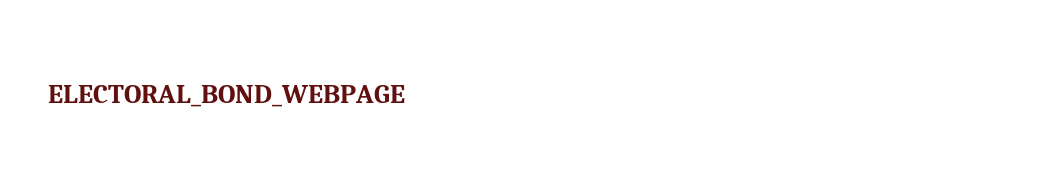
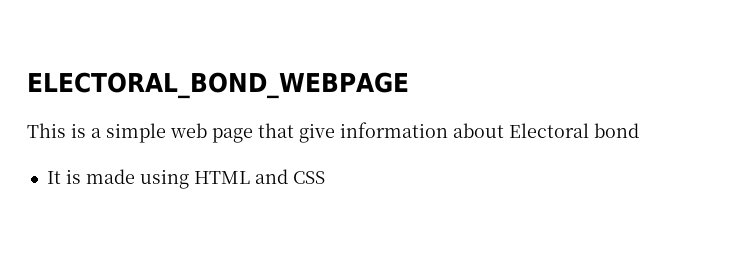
+ This is a simple web page that give information about Electoral bond
+ It is made using HTML and CSS

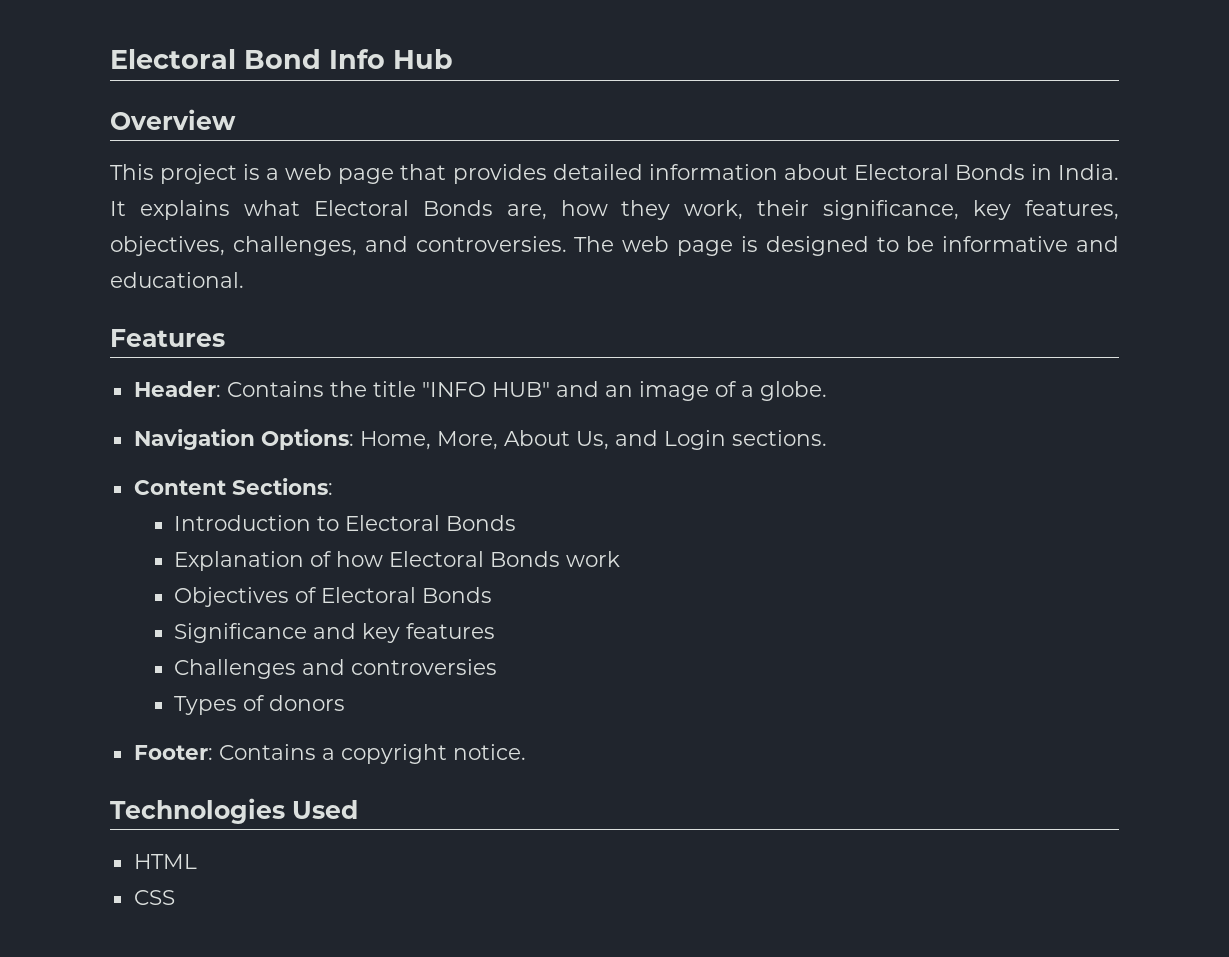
- ELECTORAL_BOND_WEBPAGE
+ Electoral Bond Info Hub
+ Overview
- This is a simple web page that give information about Electoral bond
- It is made using HTML and CSS
+ This project is a web page that provides detailed information about Electoral Bonds in India. It explains what Electoral Bonds are, how they work, their significance, key features, objectives, challenges, and controversies. The web page is designed to be informative and educational.
+ Features
+ Header: Contains the title "INFO HUB" and an image of a globe.
+ Navigation Options: Home, More, About Us, and Login sections.
+ Content Sections:
+ Introduction to Electoral Bonds
+ Explanation of how Electoral Bonds work
+ Objectives of Electoral Bonds
+ Significance and key features
+ Challenges and controversies
+ Types of donors
+ Footer: Contains a copyright notice.
+ Technologies Used
+ HTML
+ CSS

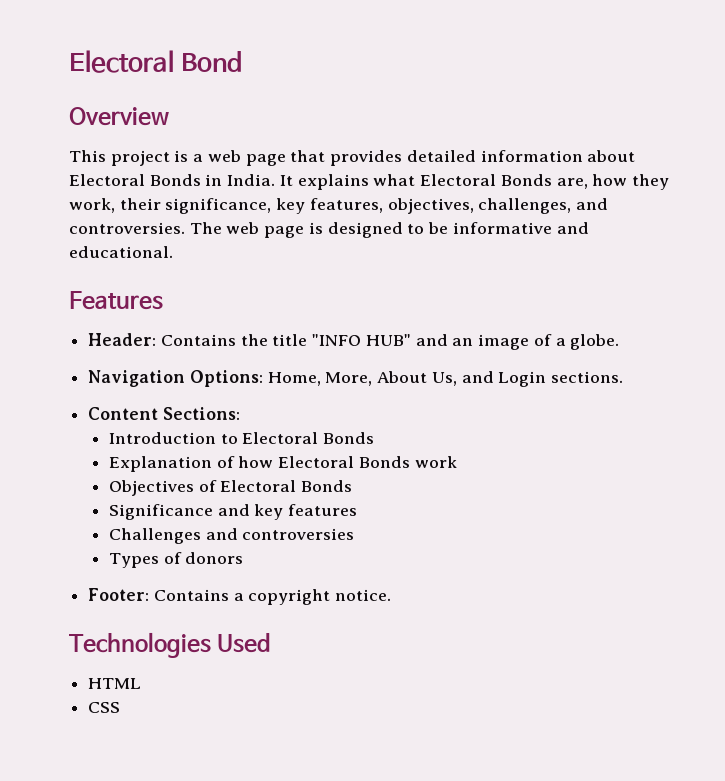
- Electoral Bond Info Hub
+ Electoral Bond

